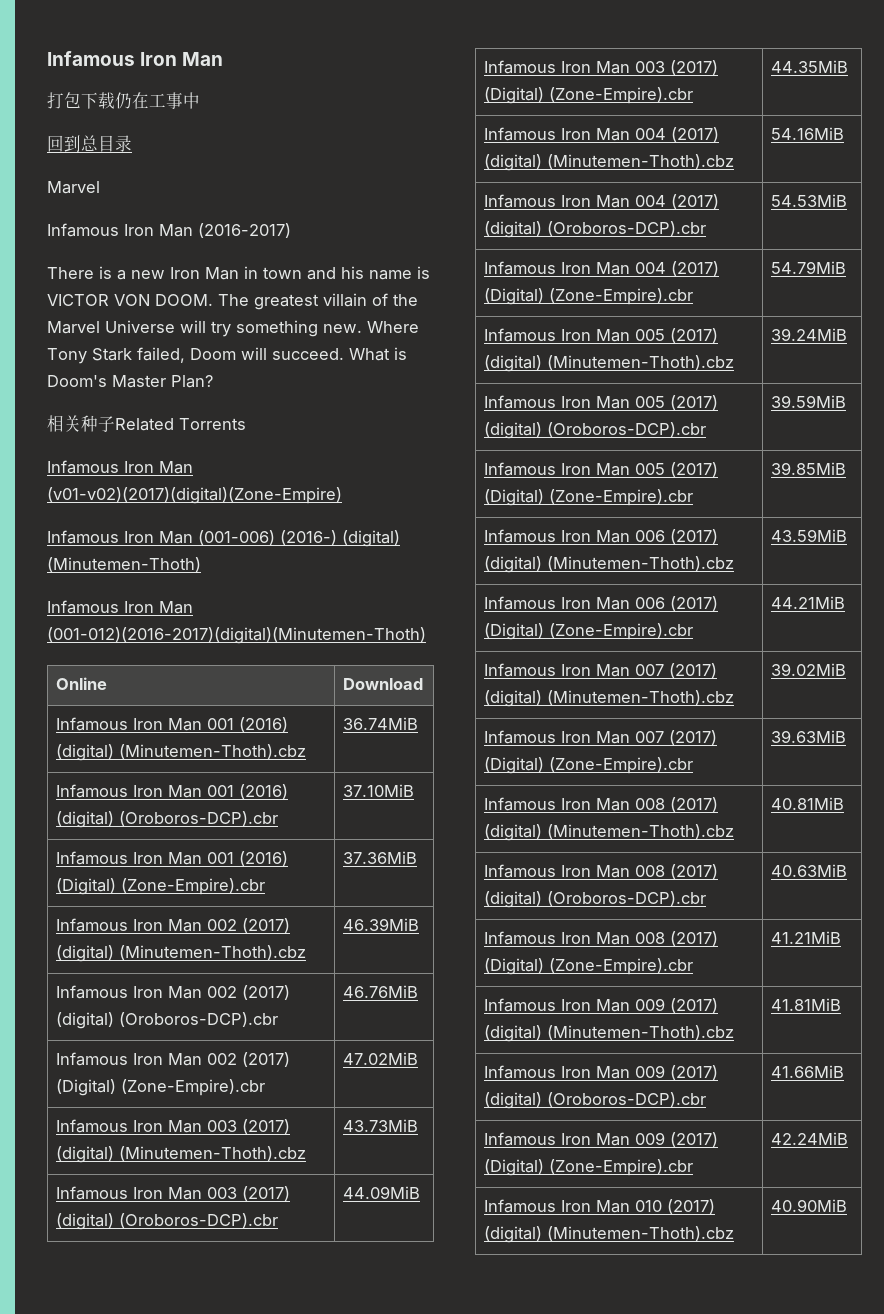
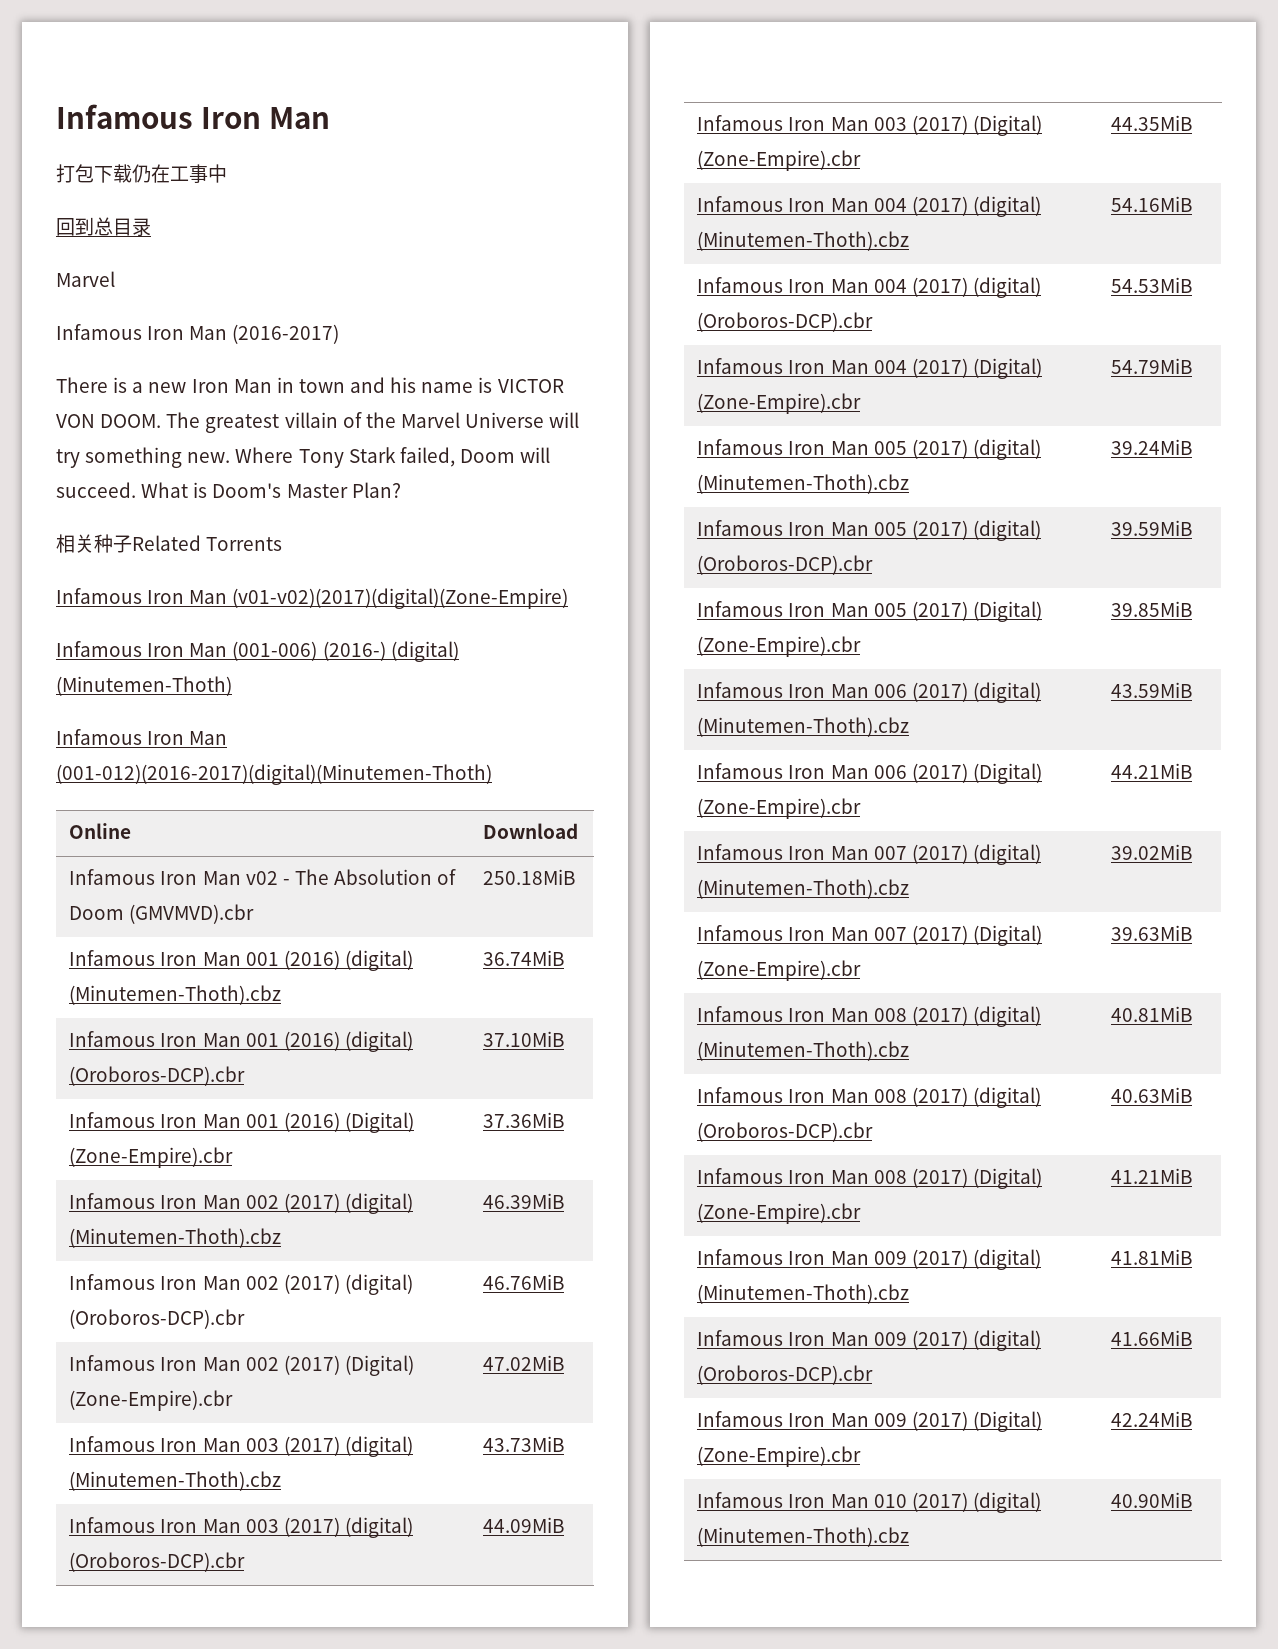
+ Infamous Iron Man v02 - The Absolution of Doom (GMVMVD).cbr | 250.18MiB

